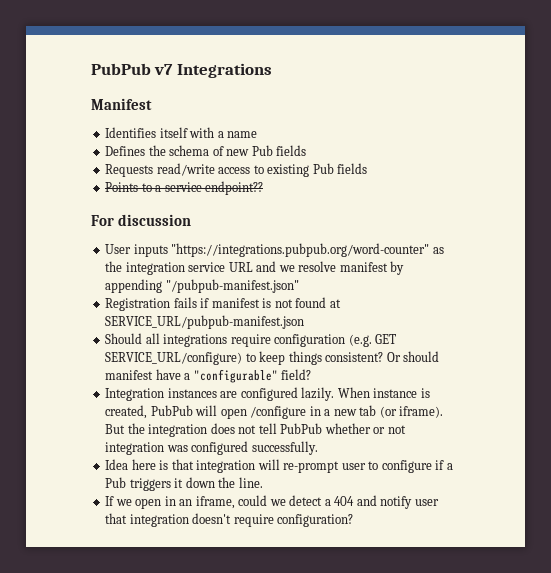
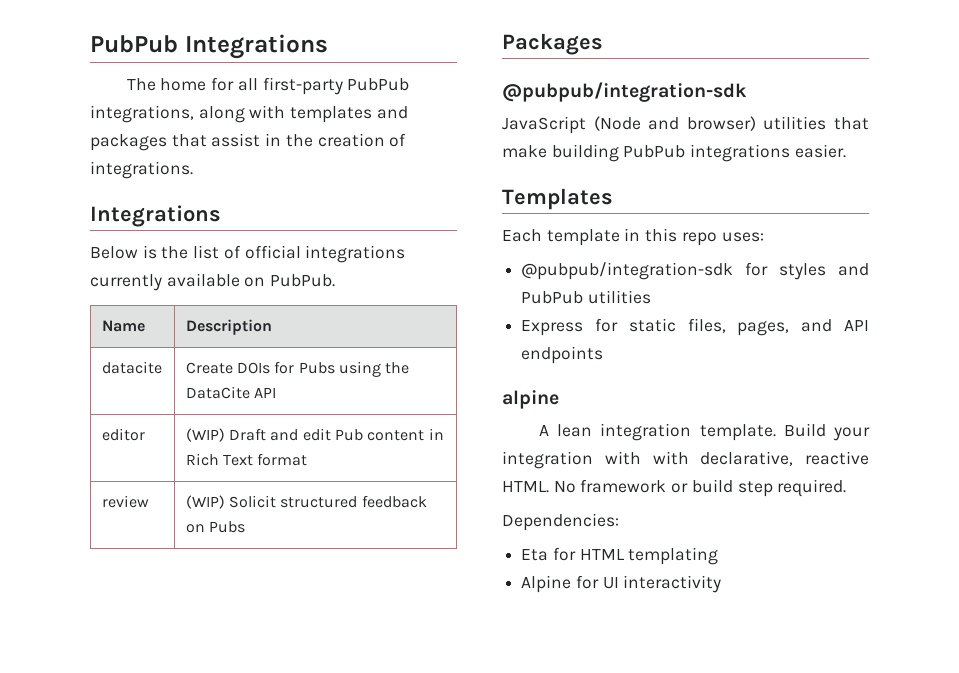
- PubPub v7 Integrations
- Manifest
- Identifies itself with a name
- Defines the schema of new Pub fields
- Requests read/write access to existing Pub fields
- Points to a service endpoint??
- For discussion
- User inputs "https://integrations.pubpub.org/word-counter" as the integration service URL and we resolve manifest by appending "/pubpub-manifest.json"
- Registration fails if manifest is not found at SERVICE_URL/pubpub-manifest.json
- Should all integrations require configuration (e.g. GET SERVICE_URL/configure) to keep things consistent? Or should manifest have a "configurable" field?
- Integration instances are configured lazily. When instance is created, PubPub will open /configure in a new tab (or iframe). But the integration does not tell PubPub whether or not integration was configured successfully.
- Idea here is that integration will re-prompt user to configure if a Pub triggers it down the line.
- If we open in an iframe, could we detect a 404 and notify user that integration doesn't require configuration?
+ PubPub Integrations
+ The home for all first-party PubPub integrations, along with templates and packages that assist in the creation of integrations.
+ Integrations
+ Below is the list of official integrations currently available on PubPub.
+ Name | Description
+ datacite | Create DOIs for Pubs using the DataCite API
+ editor | (WIP) Draft and edit Pub content in Rich Text format
+ review | (WIP) Solicit structured feedback on Pubs
+ Packages
+ @pubpub/integration-sdk
+ JavaScript (Node and browser) utilities that make building PubPub integrations easier.
+ Templates
+ Each template in this repo uses:
+ @pubpub/integration-sdk for styles and PubPub utilities
+ Express for static files, pages, and API endpoints
+ alpine
+ A lean integration template. Build your integration with with declarative, reactive HTML. No framework or build step required.
+ Dependencies:
+ Eta for HTML templating
+ Alpine for UI interactivity

